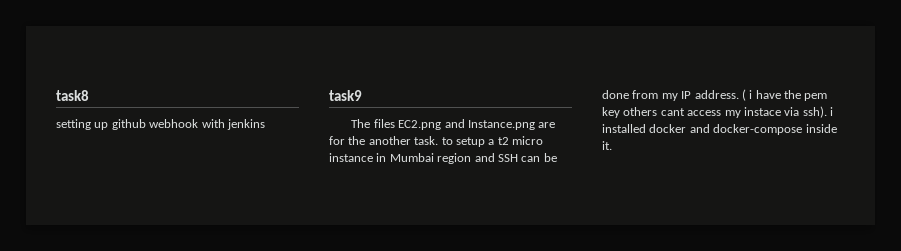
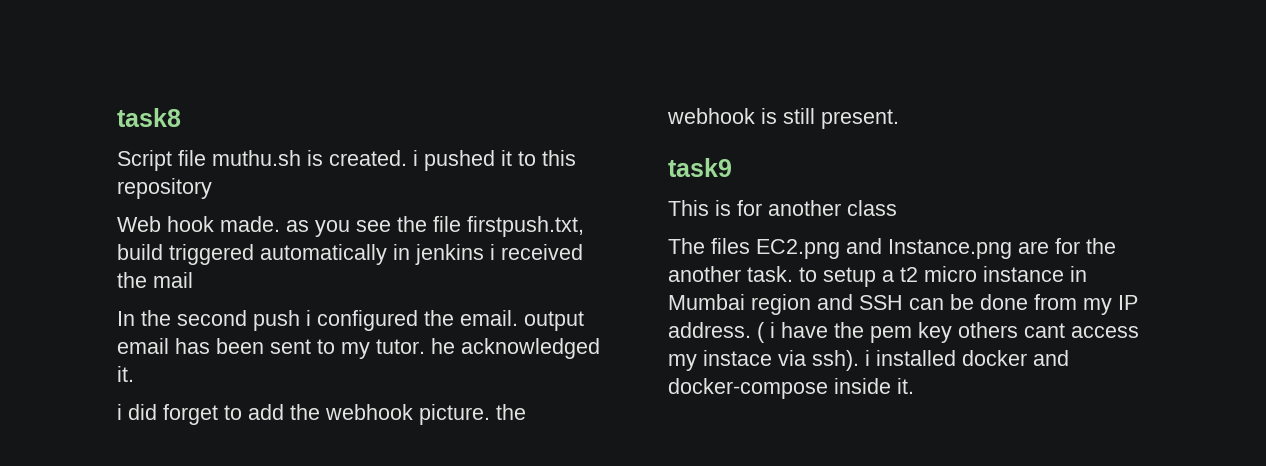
- setting up github webhook with jenkins
+ Script file muthu.sh is created. i pushed it to this repository
+ Web hook made. as you see the file firstpush.txt, build triggered automatically in jenkins i received the mail
+ In the second push i configured the email. output email has been sent to my tutor. he acknowledged it.
+ i did forget to add the webhook picture. the webhook is still present.
  task9
+ This is for another class

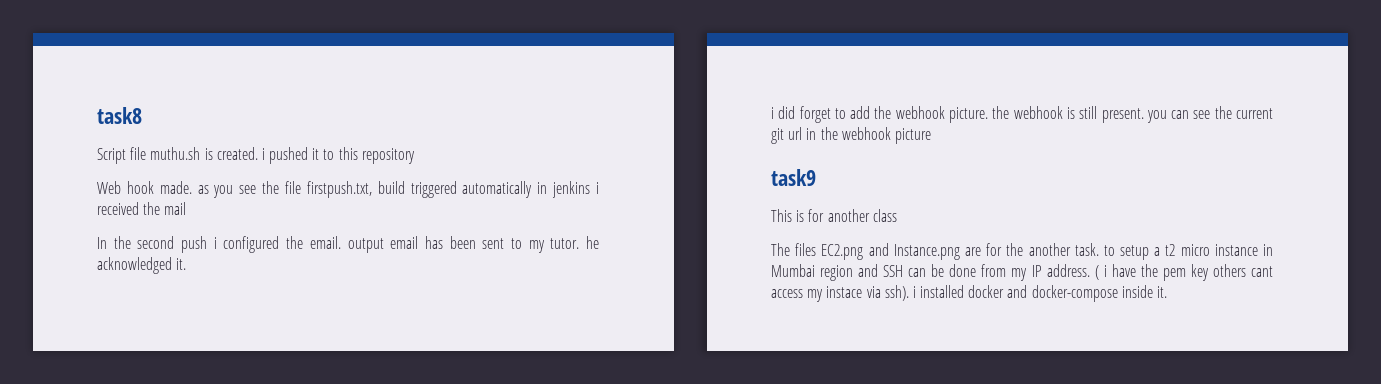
- i did forget to add the webhook picture. the webhook is still present.
+ i did forget to add the webhook picture. the webhook is still present. you can see the current git url in the webhook picture

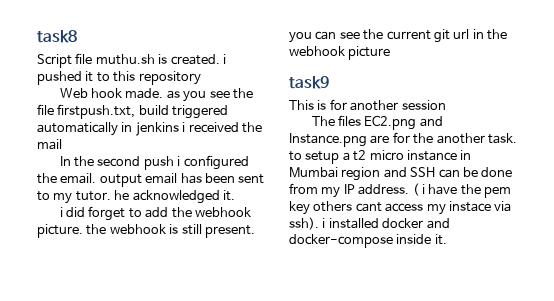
- This is for another class
+ This is for another session

